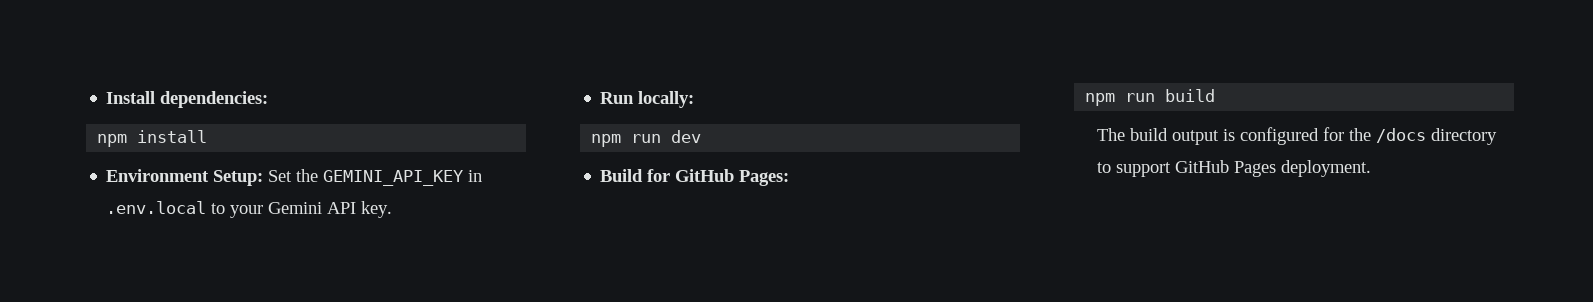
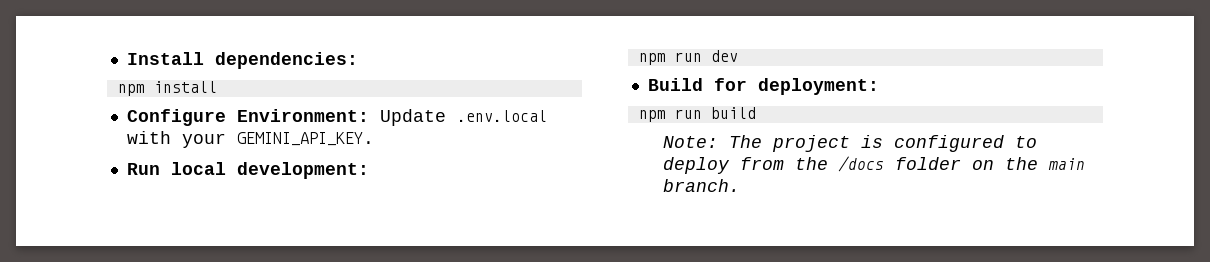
- Environment Setup: Set the GEMINI_API_KEY in .env.local to your Gemini API key.
+ Configure Environment: Update .env.local with your GEMINI_API_KEY.
- Run locally:
+ Run local development:
- Build for GitHub Pages:
+ Build for deployment:
- The build output is configured for the /docs directory to support GitHub Pages deployment.
+ Note: The project is configured to deploy from the /docs folder on the main branch.

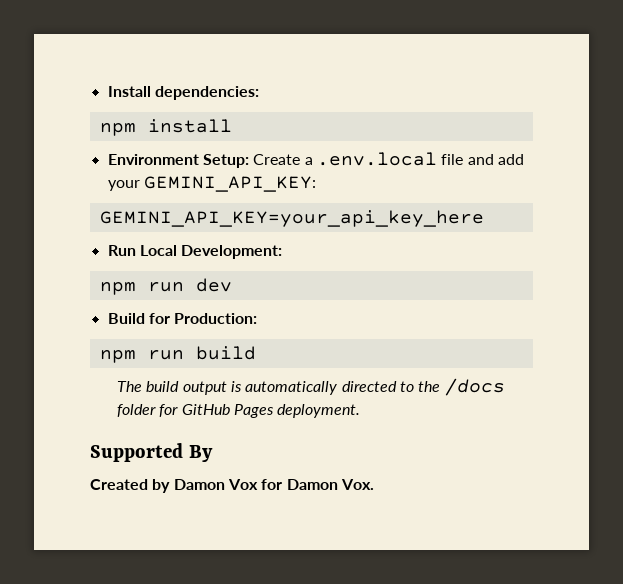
- Configure Environment: Update .env.local with your GEMINI_API_KEY.
+ Environment Setup: Create a .env.local file and add your GEMINI_API_KEY:
+ GEMINI_API_KEY=your_api_key_here
- Run local development:
+ Run Local Development:
- Build for deployment:
+ Build for Production:
- Note: The project is configured to deploy from the /docs folder on the main branch.
+ The build output is automatically directed to the /docs folder for GitHub Pages deployment.
+ Supported By
+ Created by Damon Vox for Damon Vox.

